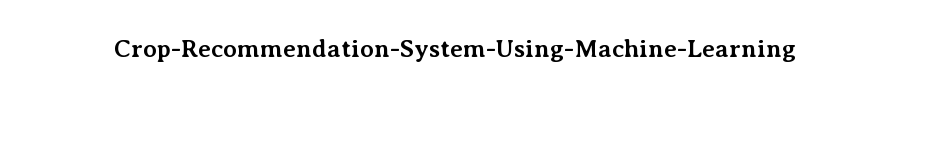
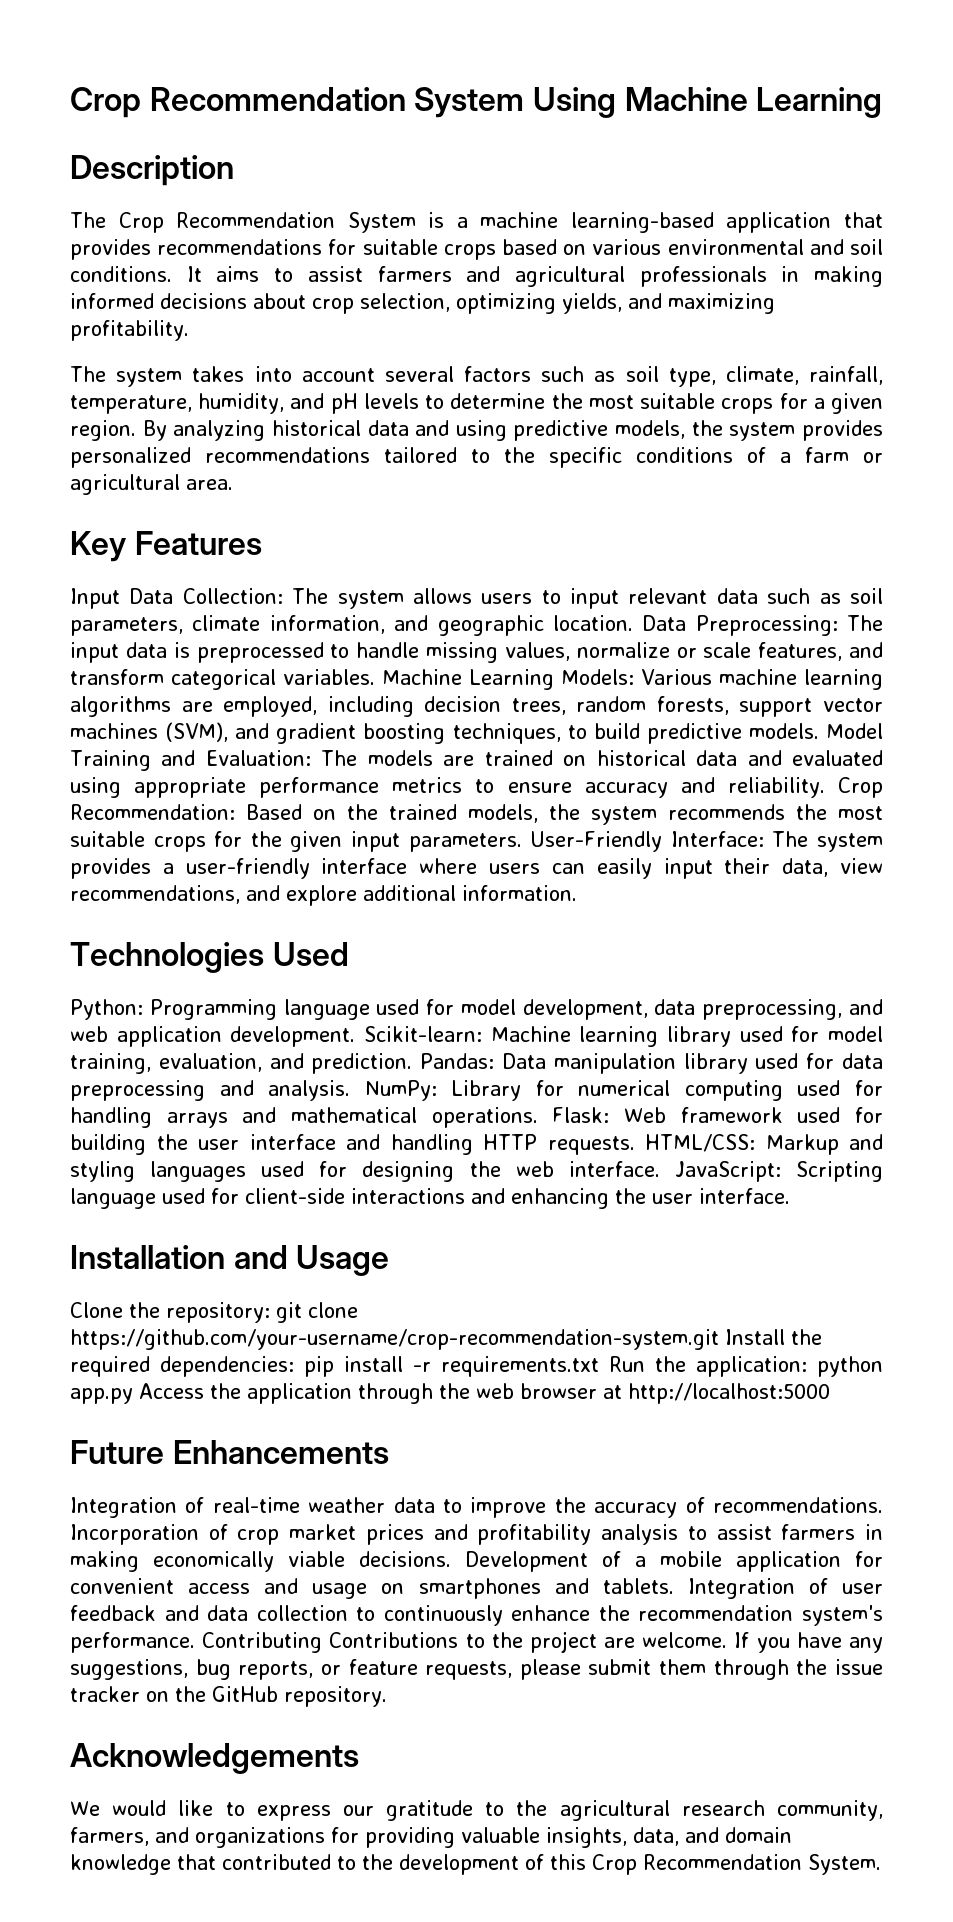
- Crop-Recommendation-System-Using-Machine-Learning
+ Crop Recommendation System Using Machine Learning
+ Description
+ The Crop Recommendation System is a machine learning-based application that provides recommendations for suitable crops based on various environmental and soil conditions. It aims to assist farmers and agricultural professionals in making informed decisions about crop selection, optimizing yields, and maximizing profitability.
+ The system takes into account several factors such as soil type, climate, rainfall, temperature, humidity, and pH levels to determine the most suitable crops for a given region. By analyzing historical data and using predictive models, the system provides personalized recommendations tailored to the specific conditions of a farm or agricultural area.
+ Key Features
+ Input Data Collection: The system allows users to input relevant data such as soil parameters, climate information, and geographic location. Data Preprocessing: The input data is preprocessed to handle missing values, normalize or scale features, and transform categorical variables. Machine Learning Models: Various machine learning algorithms are employed, including decision trees, random forests, support vector machines (SVM), and gradient boosting techniques, to build predictive models. Model Training and Evaluation: The models are trained on historical data and evaluated using appropriate performance metrics to ensure accuracy and reliability. Crop Recommendation: Based on the trained models, the system recommends the most suitable crops for the given input parameters. User-Friendly Interface: The system provides a user-friendly interface where users can easily input their data, view recommendations, and explore additional information.
+ Technologies Used
+ Python: Programming language used for model development, data preprocessing, and web application development. Scikit-learn: Machine learning library used for model training, evaluation, and prediction. Pandas: Data manipulation library used for data preprocessing and analysis. NumPy: Library for numerical computing used for handling arrays and mathematical operations. Flask: Web framework used for building the user interface and handling HTTP requests. HTML/CSS: Markup and styling languages used for designing the web interface. JavaScript: Scripting language used for client-side interactions and enhancing the user interface.
+ Installation and Usage
+ Clone the repository: git clone https://github.com/your-username/crop-recommendation-system.git Install the required dependencies: pip install -r requirements.txt Run the application: python app.py Access the application through the web browser at http://localhost:5000
+ Future Enhancements
+ Integration of real-time weather data to improve the accuracy of recommendations. Incorporation of crop market prices and profitability analysis to assist farmers in making economically viable decisions. Development of a mobile application for convenient access and usage on smartphones and tablets. Integration of user feedback and data collection to continuously enhance the recommendation system's performance. Contributing Contributions to the project are welcome. If you have any suggestions, bug reports, or feature requests, please submit them through the issue tracker on the GitHub repository.
+ Acknowledgements
+ We would like to express our gratitude to the agricultural research community, farmers, and organizations for providing valuable insights, data, and domain knowledge that contributed to the development of this Crop Recommendation System.

